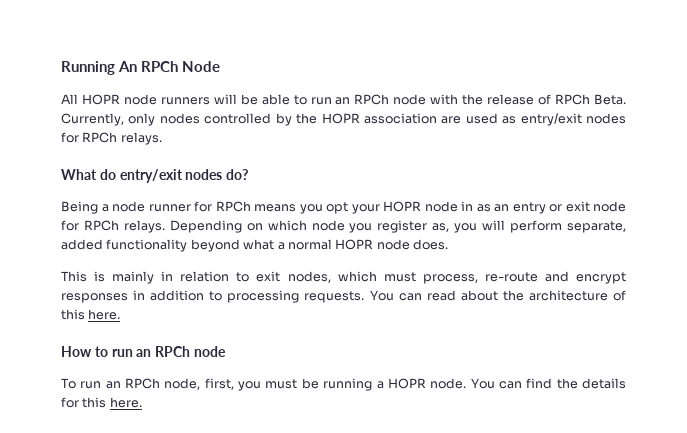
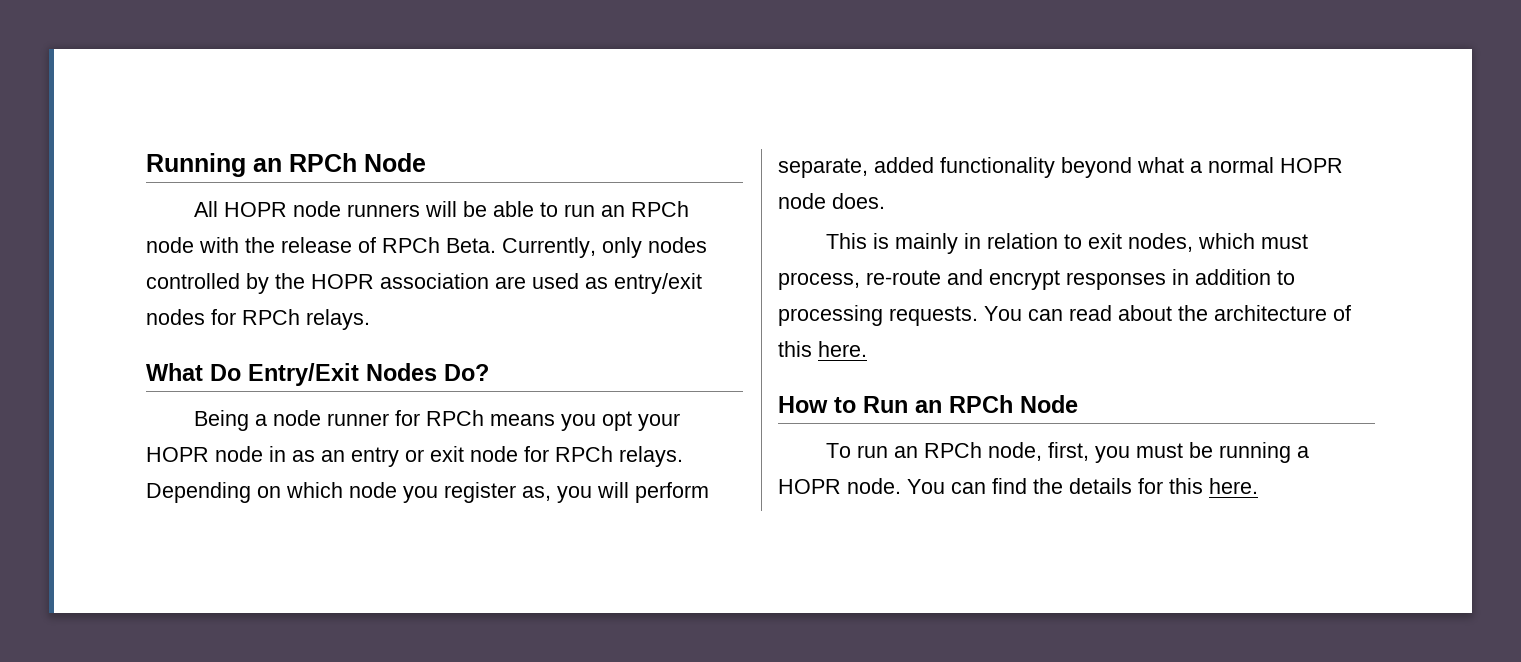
- Running An RPCh Node
+ Running an RPCh Node
- What do entry/exit nodes do?
+ What Do Entry/Exit Nodes Do?
- How to run an RPCh node
+ How to Run an RPCh Node

